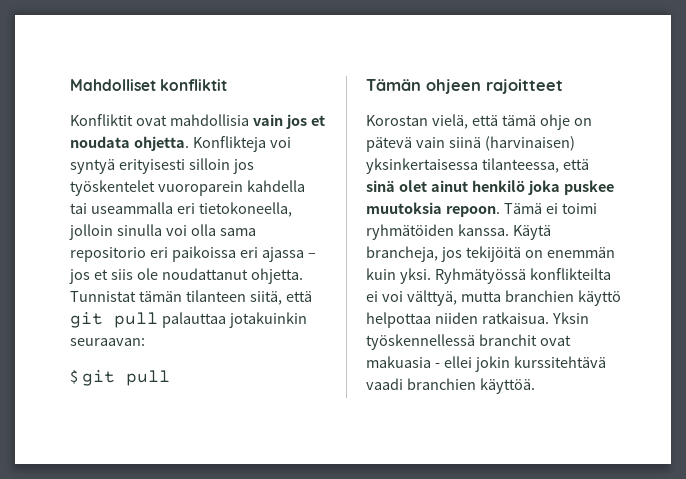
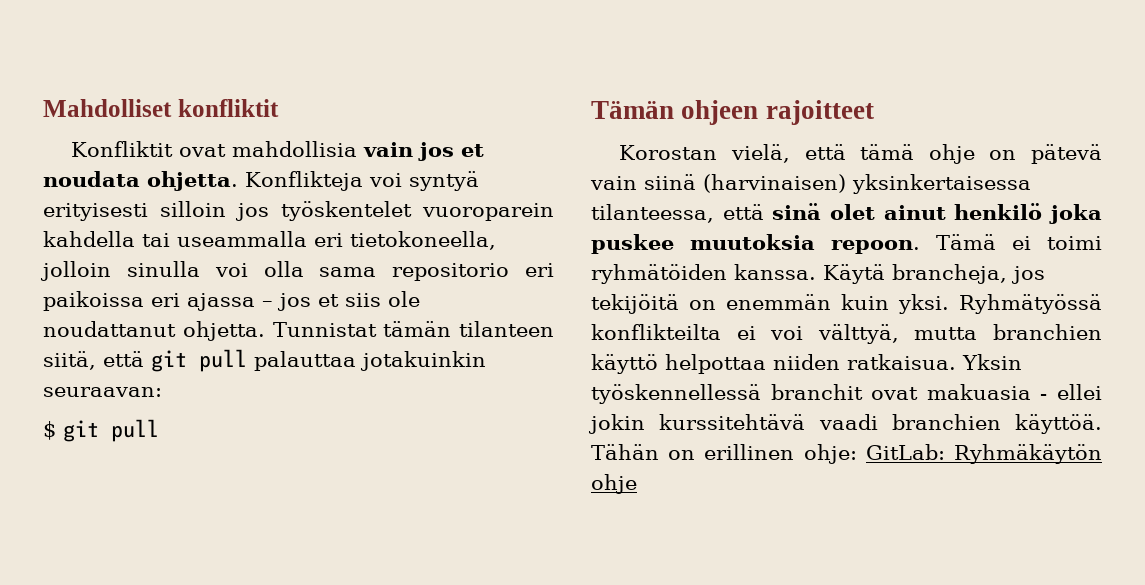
+ Tähän on erillinen ohje: GitLab: Ryhmäkäytön ohje

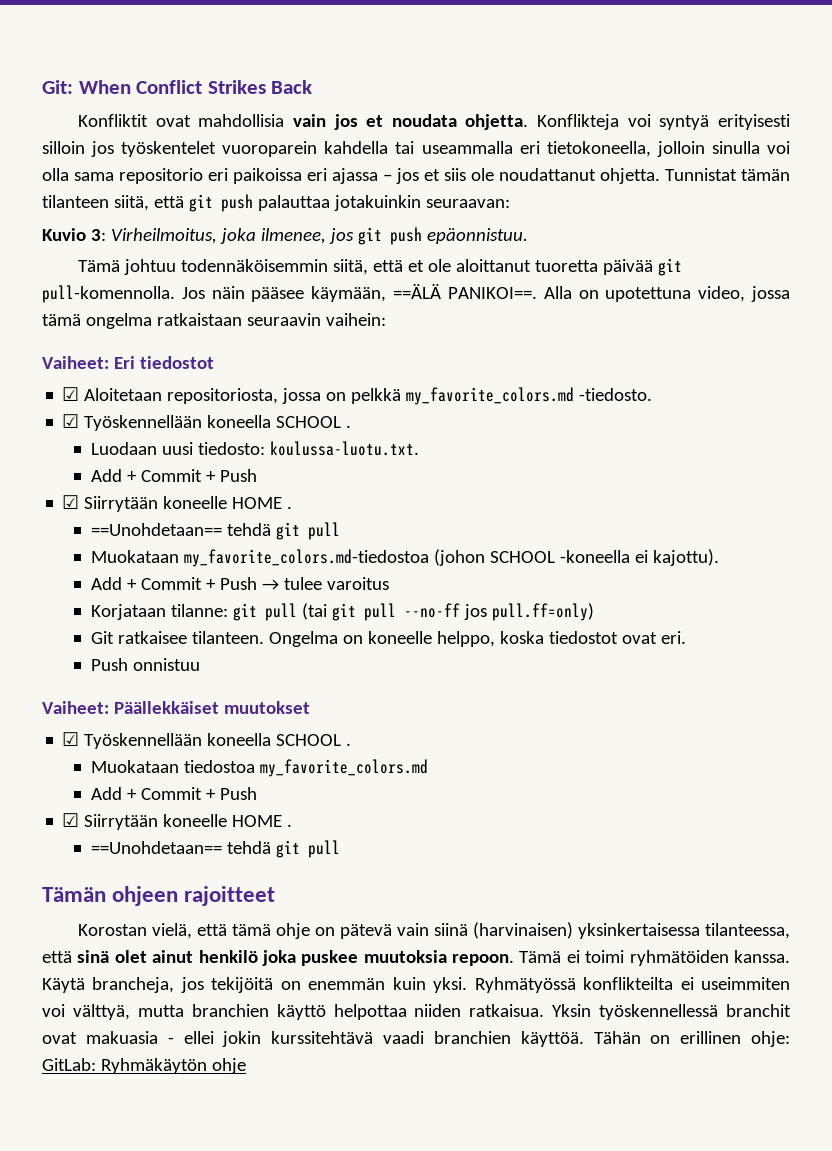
- Mahdolliset konfliktit
+ Git: When Conflict Strikes Back
- Tunnistat tämän tilanteen siitä, että git pull palauttaa jotakuinkin seuraavan:
+ Tunnistat tämän tilanteen siitä, että git push palauttaa jotakuinkin seuraavan:
- $ git pull
+ Kuvio 3: Virheilmoitus, joka ilmenee, jos git push epäonnistuu.
+ Tämä johtuu todennäköisemmin siitä, että et ole aloittanut tuoretta päivää git pull-komennolla. Jos näin pääsee käymään, ==ÄLÄ PANIKOI==. Alla on upotettuna video, jossa tämä ongelma ratkaistaan seuraavin vaihein:
+ Vaiheet: Eri tiedostot
+ ☑ Aloitetaan repositoriosta, jossa on pelkkä my_favorite_colors.md -tiedosto.
+ ☑ Työskennellään koneella SCHOOL .
+ Luodaan uusi tiedosto: koulussa-luotu.txt.
+ Add + Commit + Push
+ ☑ Siirrytään koneelle HOME .
+ ==Unohdetaan== tehdä git pull
+ Muokataan my_favorite_colors.md-tiedostoa (johon SCHOOL -koneella ei kajottu).
+ Add + Commit + Push → tulee varoitus
+ Korjataan tilanne: git pull (tai git pull --no-ff jos pull.ff=only)
+ Git ratkaisee tilanteen. Ongelma on koneelle helppo, koska tiedostot ovat eri.
+ Push onnistuu
+ Vaiheet: Päällekkäiset muutokset
+ ☑ Työskennellään koneella SCHOOL .
+ Muokataan tiedostoa my_favorite_colors.md
+ Add + Commit + Push
+ ☑ Siirrytään koneelle HOME .
+ ==Unohdetaan== tehdä git pull
- Ryhmätyössä konflikteilta ei voi välttyä, mutta branchien käyttö helpottaa niiden ratkaisua.
+ Ryhmätyössä konflikteilta ei useimmiten voi välttyä, mutta branchien käyttö helpottaa niiden ratkaisua.

